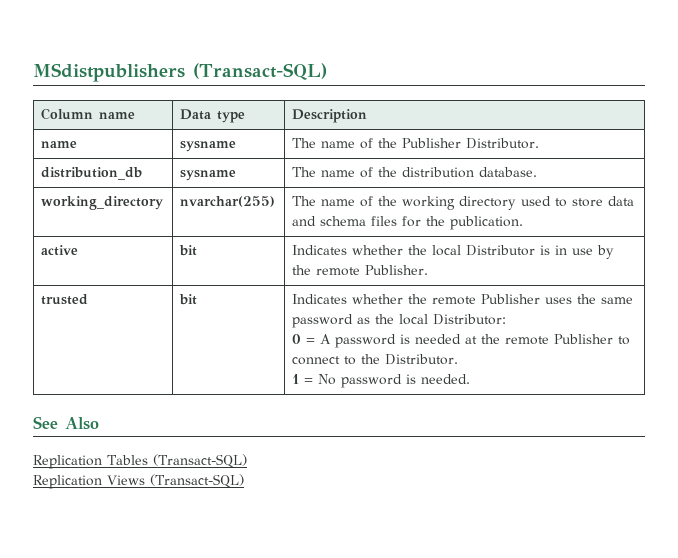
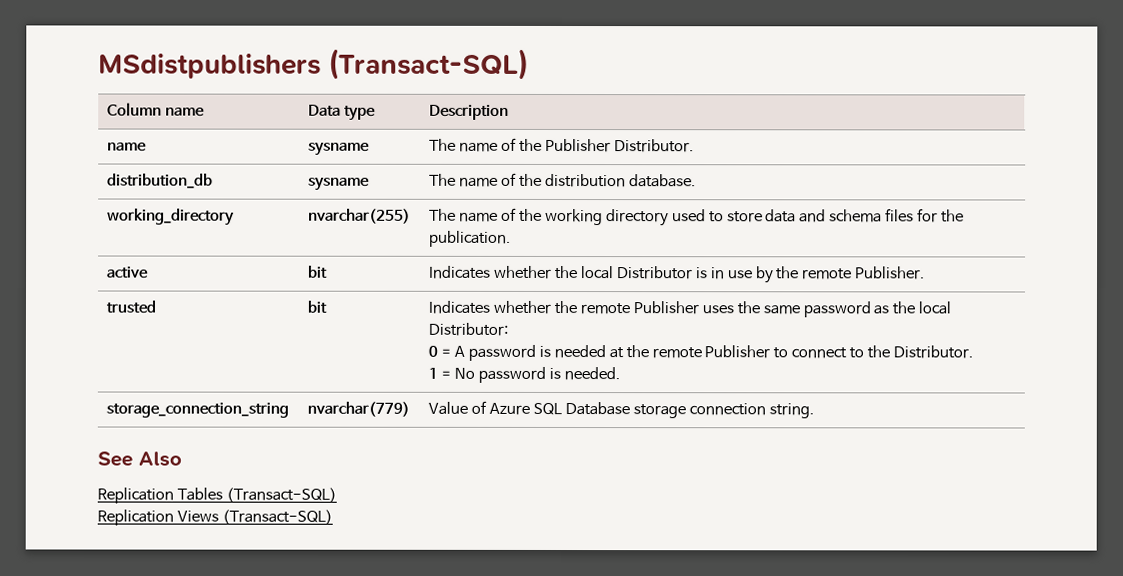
+ storage_connection_string | nvarchar(779) | Value of Azure SQL Database storage connection string.

